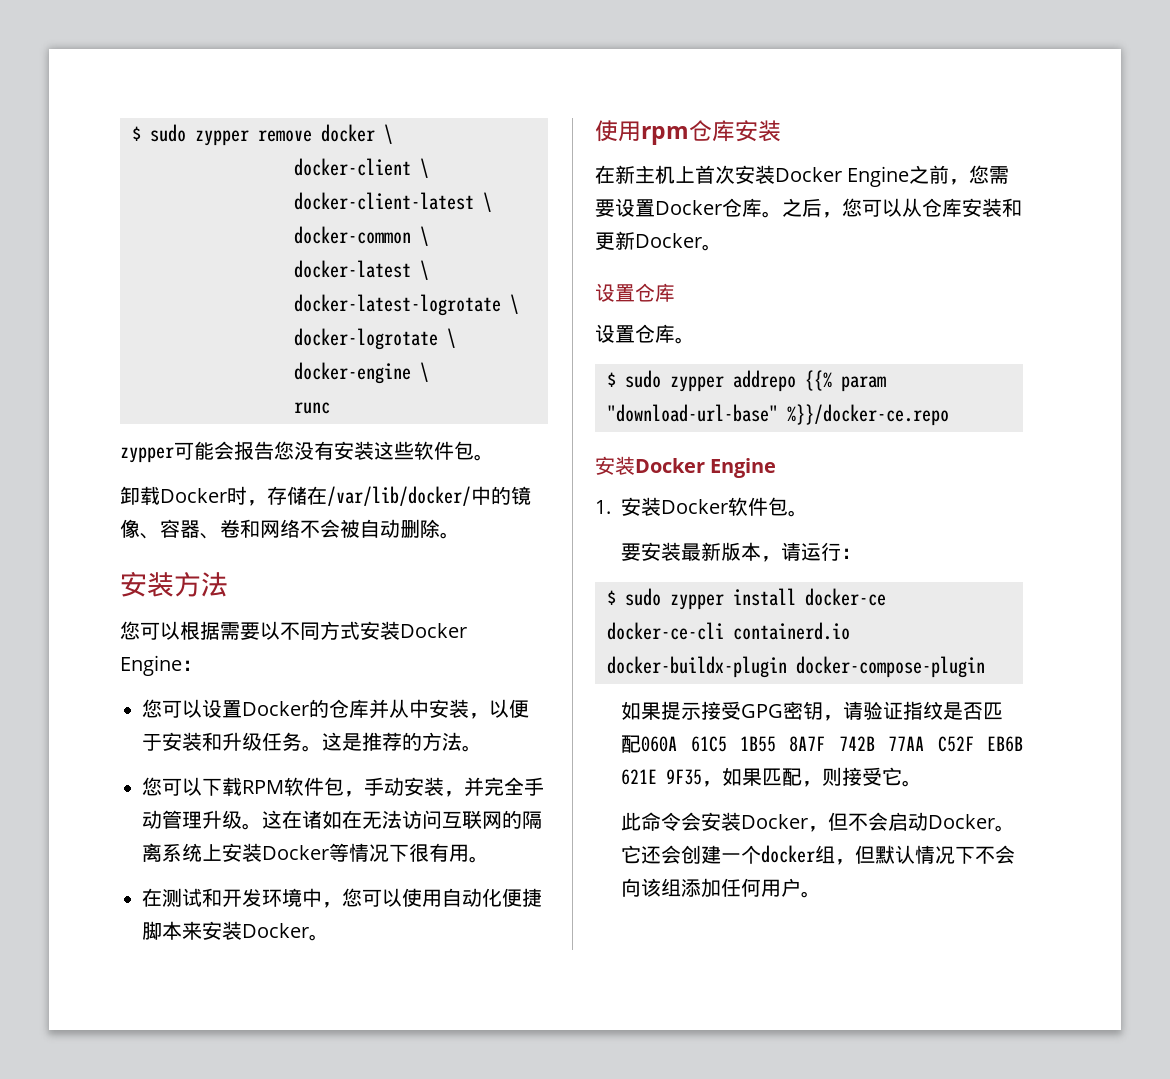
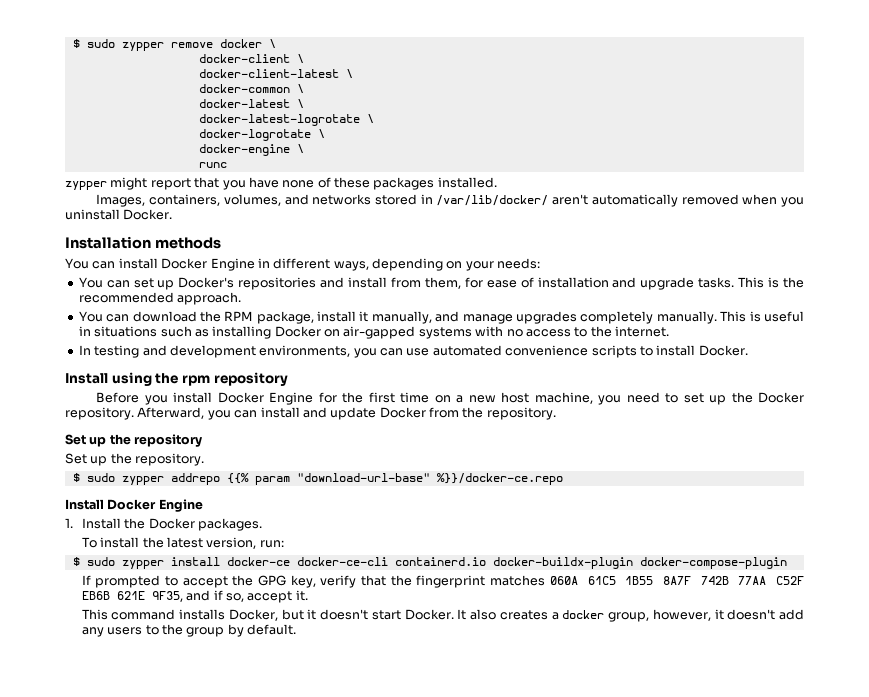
- zypper可能会报告您没有安装这些软件包。
- 卸载Docker时，存储在/var/lib/docker/中的镜像、容器、卷和网络不会被自动删除。
- 安装方法
- 您可以根据需要以不同方式安装Docker Engine：
- 您可以设置Docker的仓库并从中安装，以便于安装和升级任务。这是推荐的方法。
- 您可以下载RPM软件包，手动安装，并完全手动管理升级。这在诸如在无法访问互联网的隔离系统上安装Docker等情况下很有用。
- 在测试和开发环境中，您可以使用自动化便捷脚本来安装Docker。
- 使用rpm仓库安装
- 在新主机上首次安装Docker Engine之前，您需要设置Docker仓库。之后，您可以从仓库安装和更新Docker。
- 设置仓库
- 设置仓库。
+ zypper might report that you have none of these packages installed.
+ Images, containers, volumes, and networks stored in /var/lib/docker/ aren't automatically removed when you uninstall Docker.
+ Installation methods
+ You can install Docker Engine in different ways, depending on your needs:
+ You can set up Docker's repositories and install from them, for ease of installation and upgrade tasks. This is the recommended approach.
+ You can download the RPM package, install it manually, and manage upgrades completely manually. This is useful in situations such as installing Docker on air-gapped systems with no access to the internet.
+ In testing and development environments, you can use automated convenience scripts to install Docker.
+ Install using the rpm repository
+ Before you install Docker Engine for the first time on a new host machine, you need to set up the Docker repository. Afterward, you can install and update Docker from the repository.
+ Set up the repository
+ Set up the repository.
  $ sudo zypper addrepo {{% param "download-url-base" %}}/docker-ce.repo
- 安装Docker Engine
+ Install Docker Engine
- 1.安装Docker软件包。
- 要安装最新版本，请运行：
+ 1. Install the Docker packages.
+ To install the latest version, run:
- 如果提示接受GPG密钥，请验证指纹是否匹配060A 61C5 1B55 8A7F 742B 77AA C52F EB6B 621E 9F35，如果匹配，则接受它。
- 此命令会安装Docker，但不会启动Docker。它还会创建一个docker组，但默认情况下不会向该组添加任何用户。
+ If prompted to accept the GPG key, verify that the fingerprint matches 060A 61C5 1B55 8A7F 742B 77AA C52F EB6B 621E 9F35, and if so, accept it.
+ This command installs Docker, but it doesn't start Docker. It also creates a docker group, however, it doesn't add any users to the group by default.

